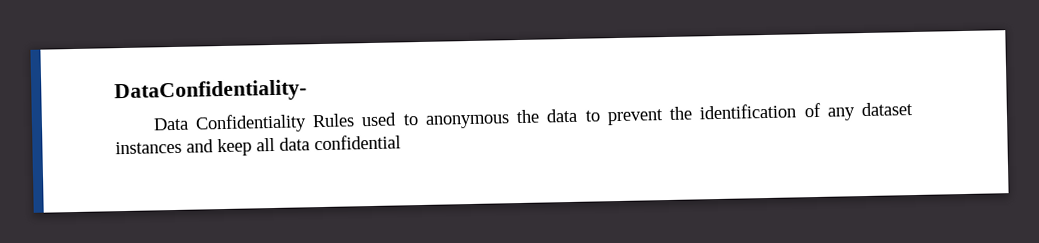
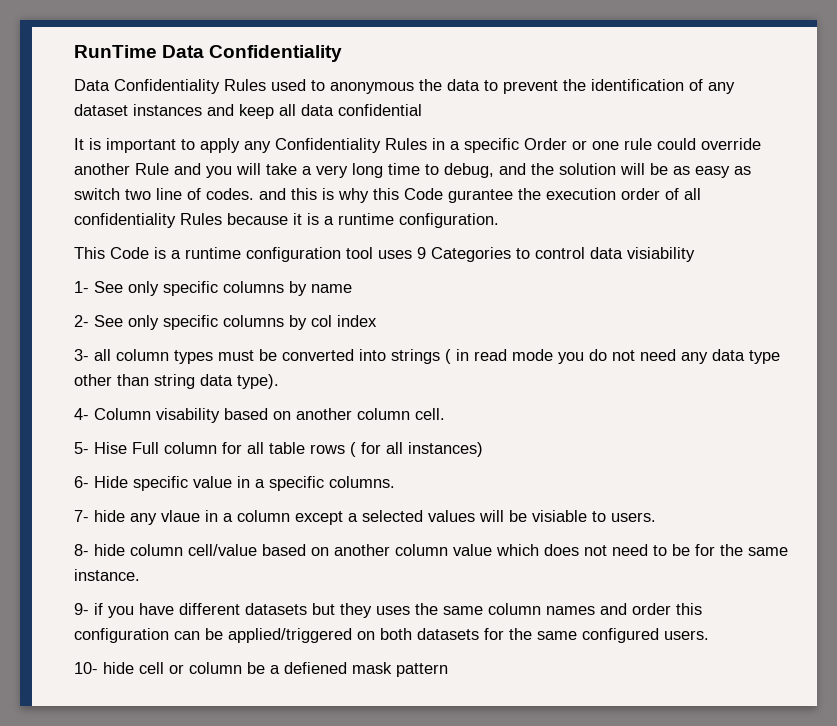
- DataConfidentiality-
+ RunTime Data Confidentiality
+ It is important to apply any Confidentiality Rules in a specific Order or one rule could override another Rule and you will take a very long time to debug, and the solution will be as easy as switch two line of codes. and this is why this Code gurantee the execution order of all confidentiality Rules because it is a runtime configuration.
+ This Code is a runtime configuration tool uses 9 Categories to control data visiability
+ 1- See only specific columns by name
+ 2- See only specific columns by col index
+ 3- all column types must be converted into strings ( in read mode you do not need any data type other than string data type).
+ 4- Column visability based on another column cell.
+ 5- Hise Full column for all table rows ( for all instances)
+ 6- Hide specific value in a specific columns.
+ 7- hide any vlaue in a column except a selected values will be visiable to users.
+ 8- hide column cell/value based on another column value which does not need to be for the same instance.
+ 9- if you have different datasets but they uses the same column names and order this configuration can be applied/triggered on both datasets for the same configured users.
+ 10- hide cell or column be a defiened mask pattern

